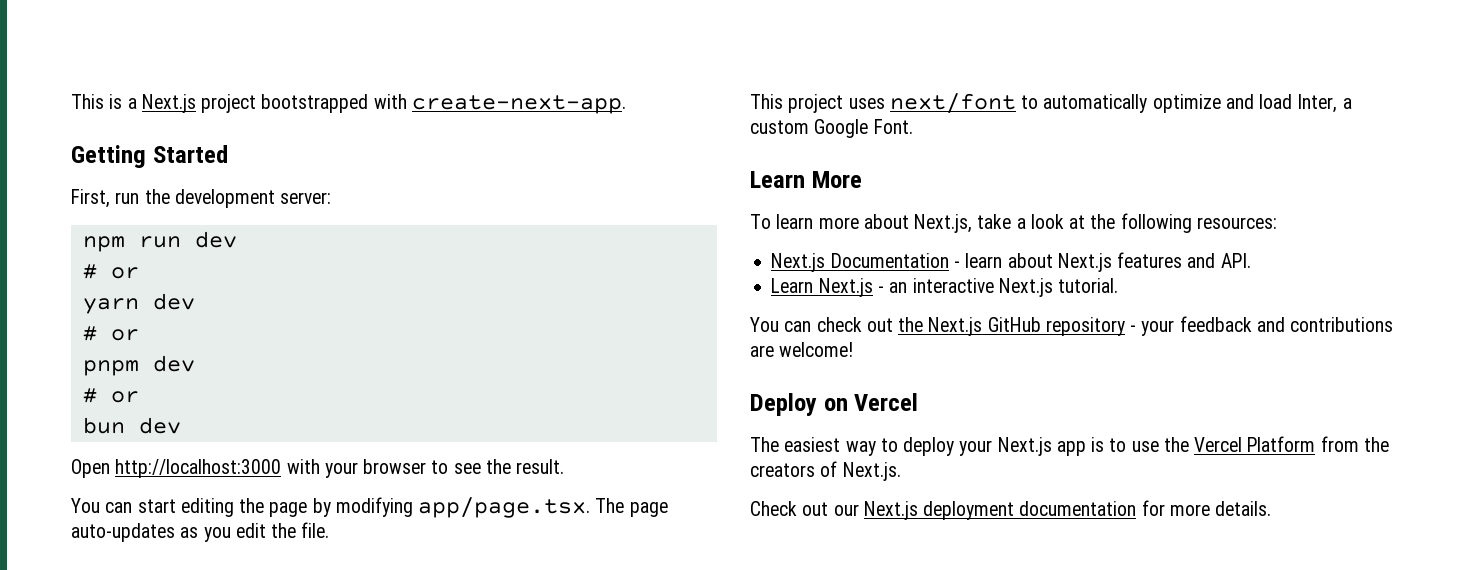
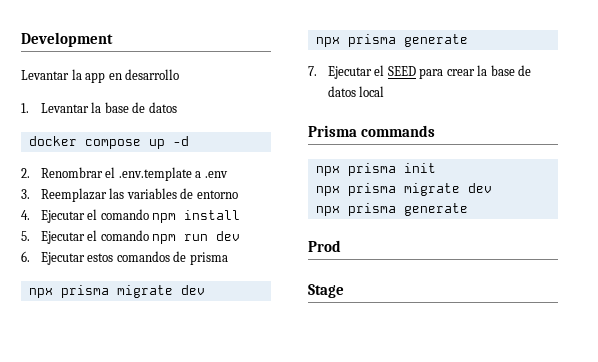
- This is a Next.js project bootstrapped with create-next-app.
- Getting Started
- First, run the development server:
- npm run dev
- # or
- yarn dev
- # or
- pnpm dev
- # or
- bun dev
- Open http://localhost:3000 with your browser to see the result.
- You can start editing the page by modifying app/page.tsx. The page auto-updates as you edit the file.
- This project uses next/font to automatically optimize and load Inter, a custom Google Font.
- Learn More
- To learn more about Next.js, take a look at the following resources:
- Next.js Documentation - learn about Next.js features and API.
- Learn Next.js - an interactive Next.js tutorial.
- You can check out the Next.js GitHub repository - your feedback and contributions are welcome!
- Deploy on Vercel
- The easiest way to deploy your Next.js app is to use the Vercel Platform from the creators of Next.js.
- Check out our Next.js deployment documentation for more details.
+ Development
+ Levantar la app en desarrollo
+ 1. Levantar la base de datos
+ docker compose up -d
+ 2. Renombrar el .env.template a .env
+ 3. Reemplazar las variables de entorno
+ 4. Ejecutar el comando npm install
+ 5. Ejecutar el comando npm run dev
+ 6. Ejecutar estos comandos de prisma
+ npx prisma migrate dev
+ npx prisma generate
+ 7. Ejecutar el SEED para crear la base de datos local
+ Prisma commands
+ npx prisma init
+ npx prisma migrate dev
+ npx prisma generate
+ Prod
+ Stage

